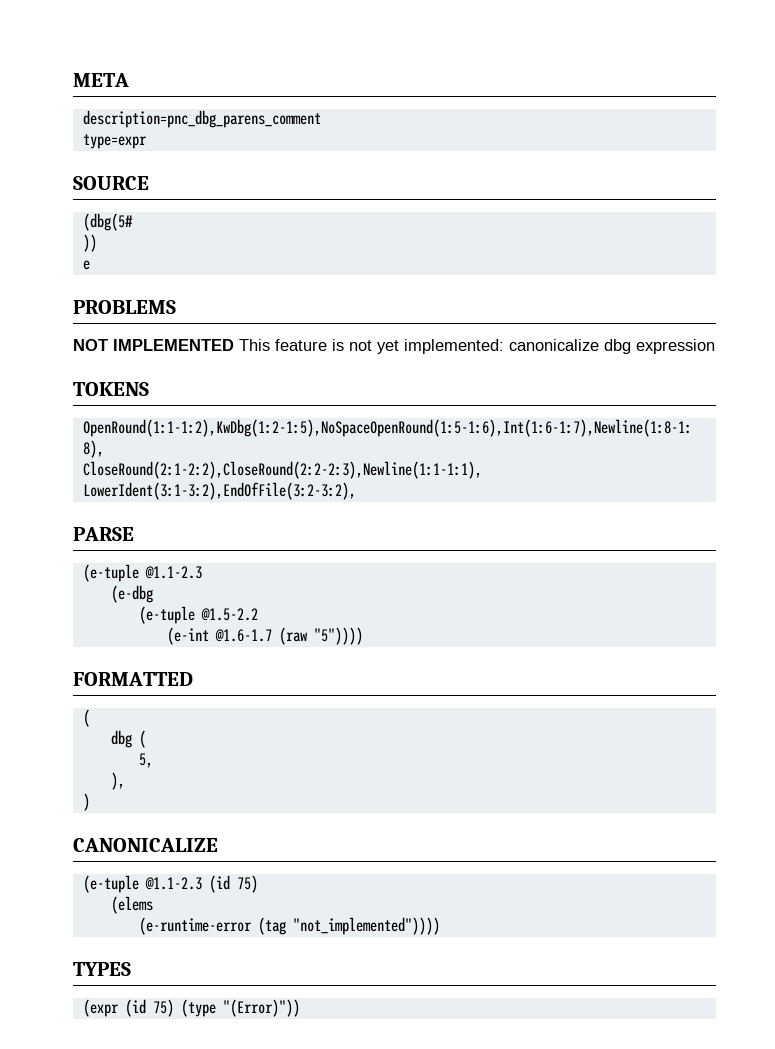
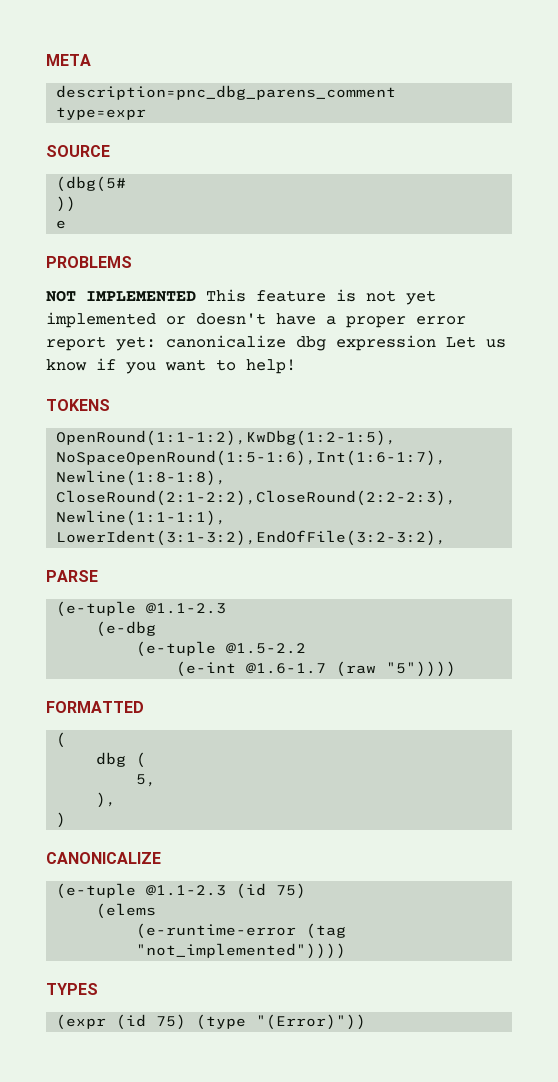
- NOT IMPLEMENTED This feature is not yet implemented: canonicalize dbg expression
+ NOT IMPLEMENTED This feature is not yet implemented or doesn't have a proper error report yet: canonicalize dbg expression Let us know if you want to help!

